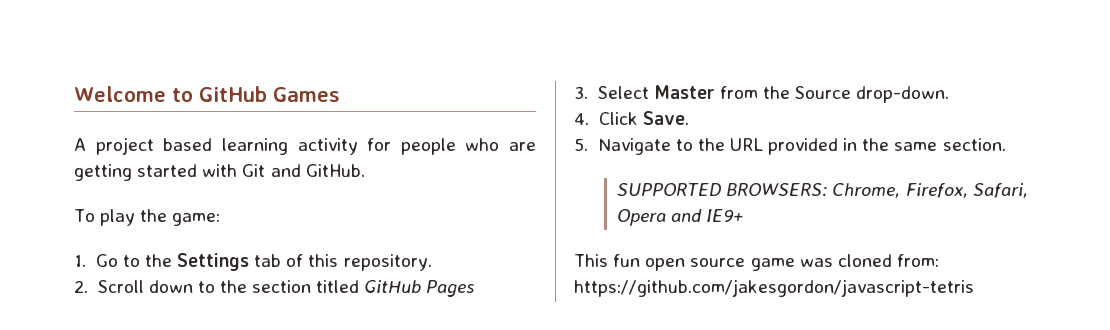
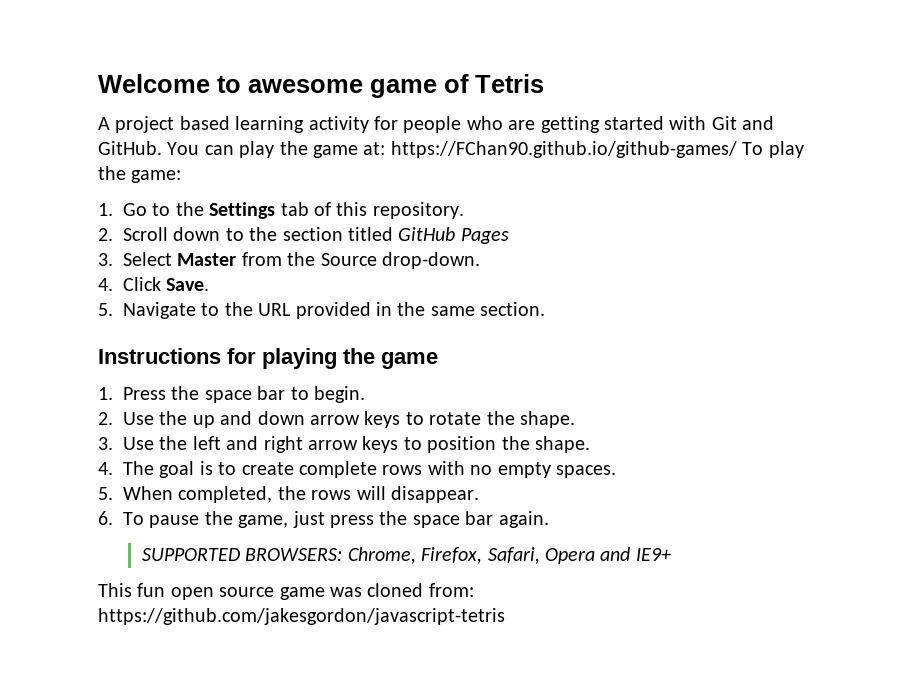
- Welcome to GitHub Games
+ Welcome to awesome game of Tetris
- A project based learning activity for people who are getting started with Git and GitHub.
- To play the game:
+ A project based learning activity for people who are getting started with Git and GitHub. You can play the game at: https://FChan90.github.io/github-games/ To play the game:
+ Instructions for playing the game
+ 1. Press the space bar to begin.
+ 2. Use the up and down arrow keys to rotate the shape.
+ 3. Use the left and right arrow keys to position the shape.
+ 4. The goal is to create complete rows with no empty spaces.
+ 5. When completed, the rows will disappear.
+ 6. To pause the game, just press the space bar again.

